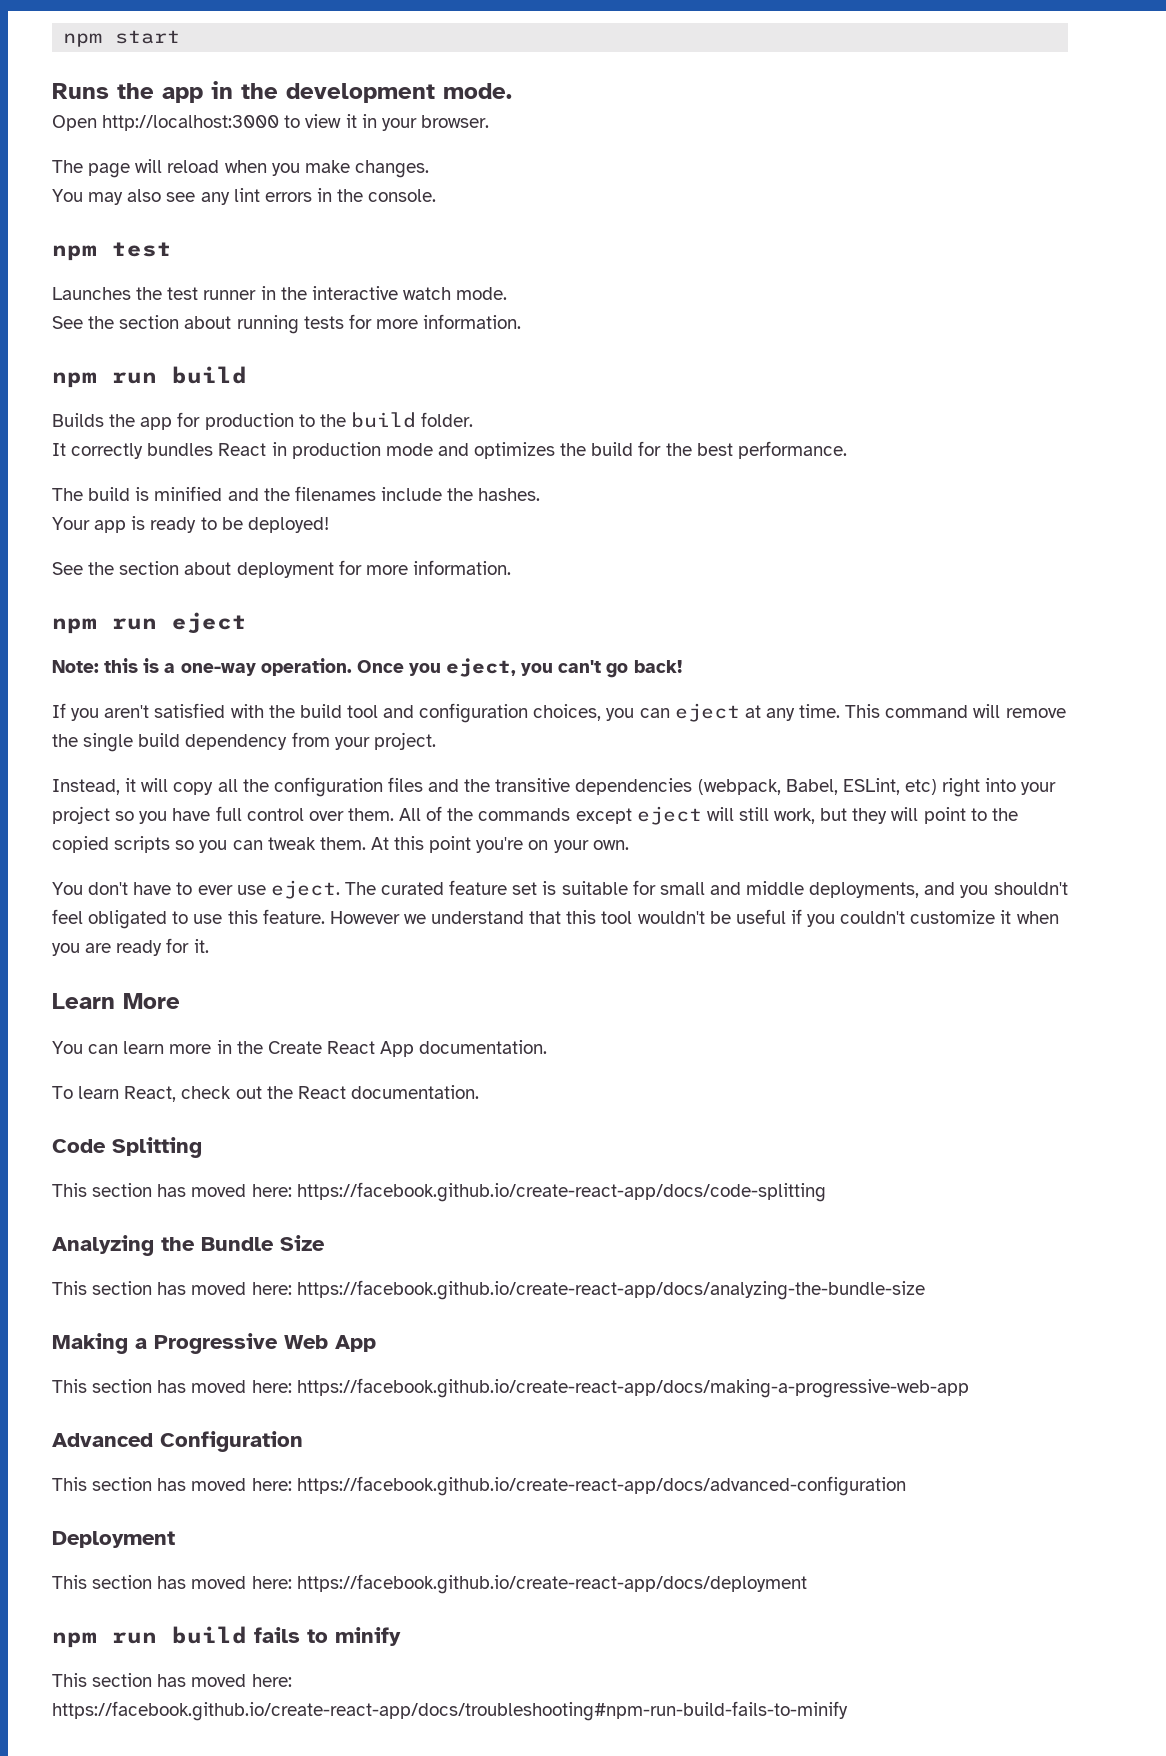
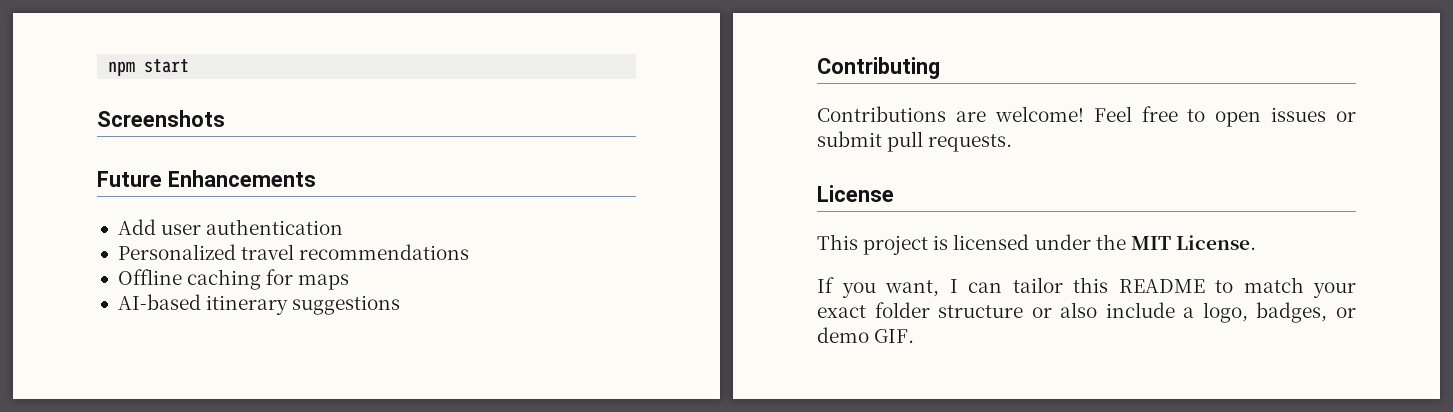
- Runs the app in the development mode.
- Open http://localhost:3000 to view it in your browser.
- The page will reload when you make changes.
- You may also see any lint errors in the console.
- npm test
- Launches the test runner in the interactive watch mode.
- See the section about running tests for more information.
- npm run build
- Builds the app for production to the build folder.
- It correctly bundles React in production mode and optimizes the build for the best performance.
- The build is minified and the filenames include the hashes.
- Your app is ready to be deployed!
- See the section about deployment for more information.
- npm run eject
- Note: this is a one-way operation. Once you eject, you can't go back!
- If you aren't satisfied with the build tool and configuration choices, you can eject at any time. This command will remove the single build dependency from your project.
- Instead, it will copy all the configuration files and the transitive dependencies (webpack, Babel, ESLint, etc) right into your project so you have full control over them. All of the commands except eject will still work, but they will point to the copied scripts so you can tweak them. At this point you're on your own.
- You don't have to ever use eject. The curated feature set is suitable for small and middle deployments, and you shouldn't feel obligated to use this feature. However we understand that this tool wouldn't be useful if you couldn't customize it when you are ready for it.
- Learn More
- You can learn more in the Create React App documentation.
- To learn React, check out the React documentation.
- Code Splitting
- This section has moved here: https://facebook.github.io/create-react-app/docs/code-splitting
- Analyzing the Bundle Size
- This section has moved here: https://facebook.github.io/create-react-app/docs/analyzing-the-bundle-size
- Making a Progressive Web App
- This section has moved here: https://facebook.github.io/create-react-app/docs/making-a-progressive-web-app
- Advanced Configuration
- This section has moved here: https://facebook.github.io/create-react-app/docs/advanced-configuration
- Deployment
- This section has moved here: https://facebook.github.io/create-react-app/docs/deployment
- npm run build fails to minify
- This section has moved here: https://facebook.github.io/create-react-app/docs/troubleshooting#npm-run-build-fails-to-minify
+ Screenshots
+ Future Enhancements
+ Add user authentication
+ Personalized travel recommendations
+ Offline caching for maps
+ AI-based itinerary suggestions
+ Contributing
+ Contributions are welcome! Feel free to open issues or submit pull requests.
+ License
+ This project is licensed under the MIT License.
+ If you want, I can tailor this README to match your exact folder structure or also include a logo, badges, or demo GIF.

